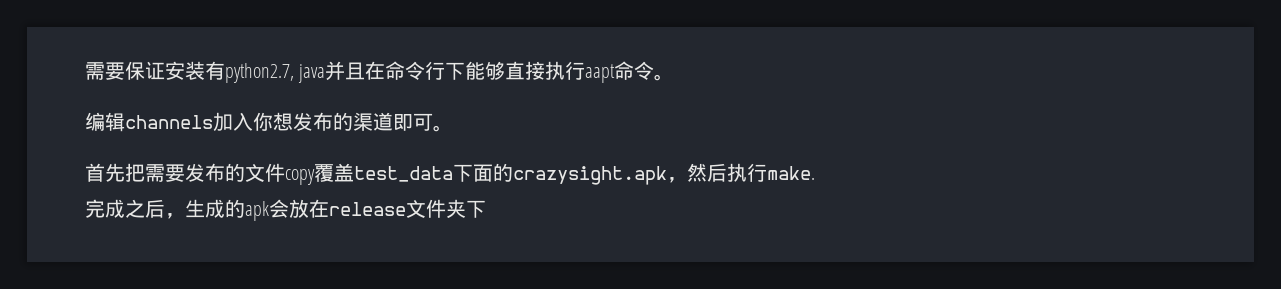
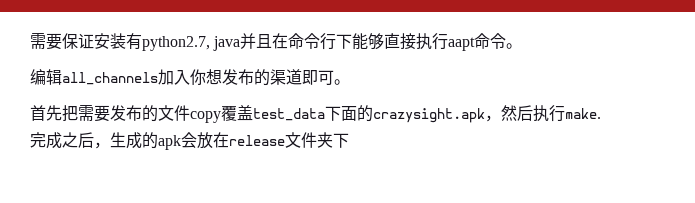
- 编辑channels加入你想发布的渠道即可。
+ 编辑all_channels加入你想发布的渠道即可。

